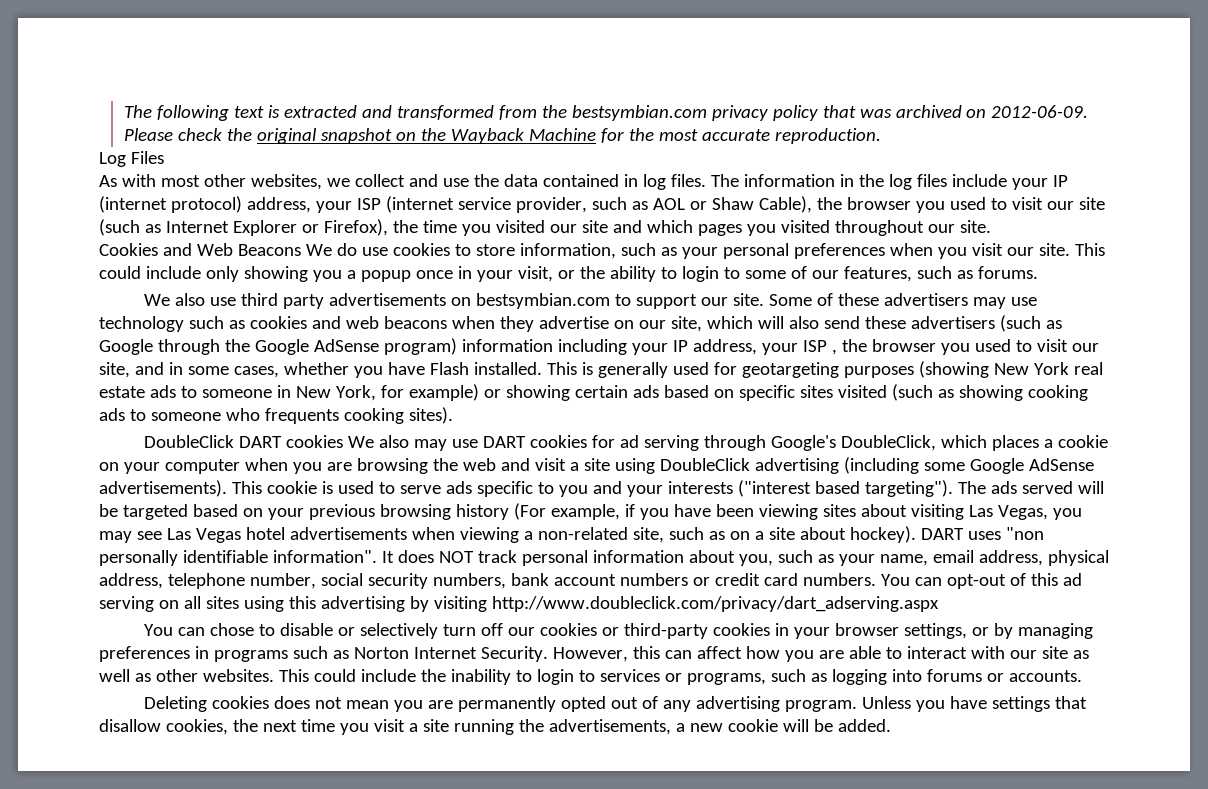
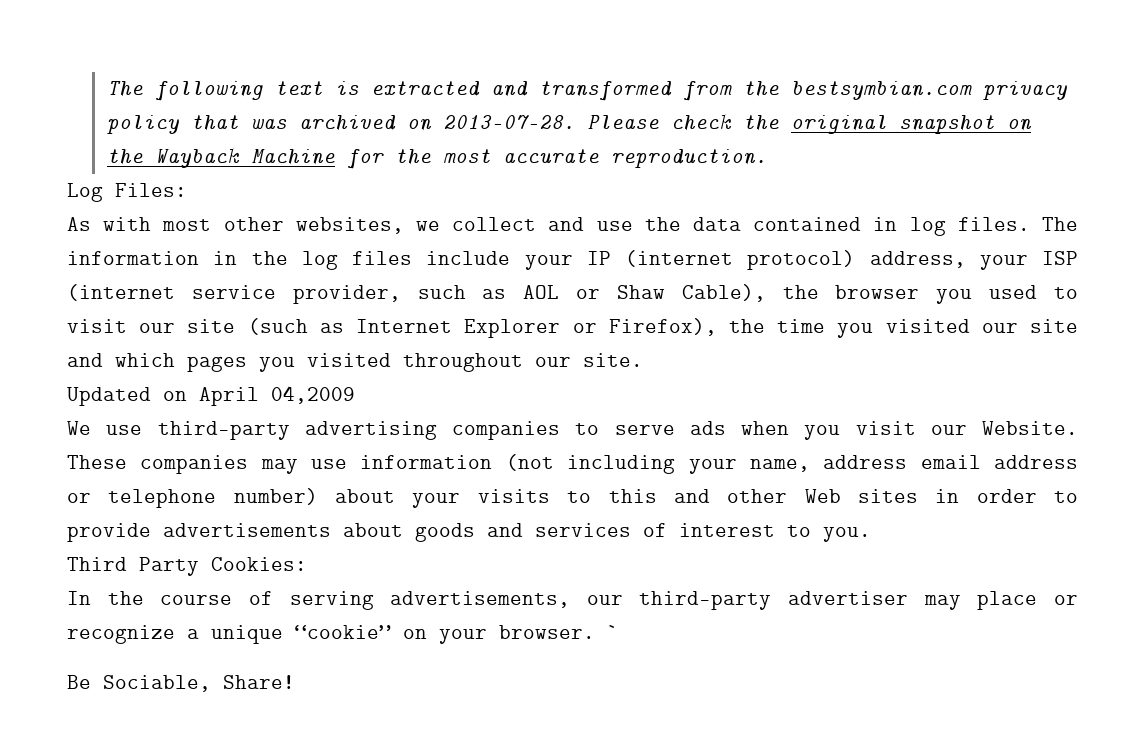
- The following text is extracted and transformed from the bestsymbian.com privacy policy that was archived on 2012-06-09.
+ The following text is extracted and transformed from the bestsymbian.com privacy policy that was archived on 2013-07-28.
- Log Files
+ Log Files:
- Cookies and Web Beacons We do use cookies to store information, such as your personal preferences when you visit our site. This could include only showing you a popup once in your visit, or the ability to login to some of our features, such as forums.
- We also use third party advertisements on bestsymbian.com to support our site. Some of these advertisers may use technology such as cookies and web beacons when they advertise on our site, which will also send these advertisers (such as Google through the Google AdSense program) information including your IP address, your ISP , the browser you used to visit our site, and in some cases, whether you have Flash installed. This is generally used for geotargeting purposes (showing New York real estate ads to someone in New York, for example) or showing certain ads based on specific sites visited (such as showing cooking ads to someone who frequents cooking sites).
- DoubleClick DART cookies We also may use DART cookies for ad serving through Google's DoubleClick, which places a cookie on your computer when you are browsing the web and visit a site using DoubleClick advertising (including some Google AdSense advertisements). This cookie is used to serve ads specific to you and your interests ("interest based targeting"). The ads served will be targeted based on your previous browsing history (For example, if you have been viewing sites about visiting Las Vegas, you may see Las Vegas hotel advertisements when viewing a non-related site, such as on a site about hockey). DART uses "non personally identifiable information". It does NOT track personal information about you, such as your name, email address, physical address, telephone number, social security numbers, bank account numbers or credit card numbers. You can opt-out of this ad serving on all sites using this advertising by visiting http://www.doubleclick.com/privacy/dart_adserving.aspx
- You can chose to disable or selectively turn off our cookies or third-party cookies in your browser settings, or by managing preferences in programs such as Norton Internet Security. However, this can affect how you are able to interact with our site as well as other websites. This could include the inability to login to services or programs, such as logging into forums or accounts.
- Deleting cookies does not mean you are permanently opted out of any advertising program. Unless you have settings that disallow cookies, the next time you visit a site running the advertisements, a new cookie will be added.
+ Updated on April 04,2009
+ We use third-party advertising companies to serve ads when you visit our Website. These companies may use information (not including your name, address email address or telephone number) about your visits to this and other Web sites in order to provide advertisements about goods and services of interest to you.
+ Third Party Cookies:
+ In the course of serving advertisements, our third-party advertiser may place or recognize a unique “cookie” on your browser. `
+ Be Sociable, Share!

